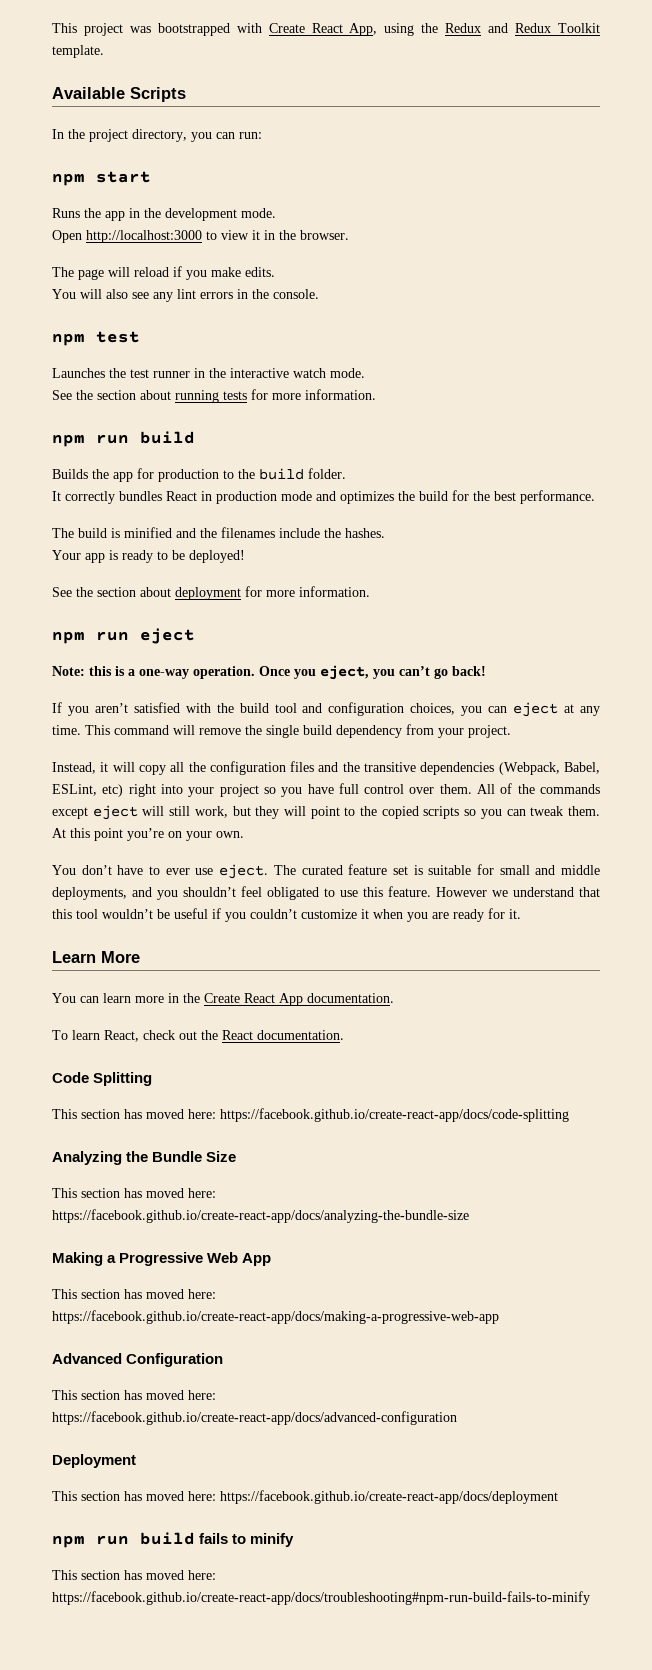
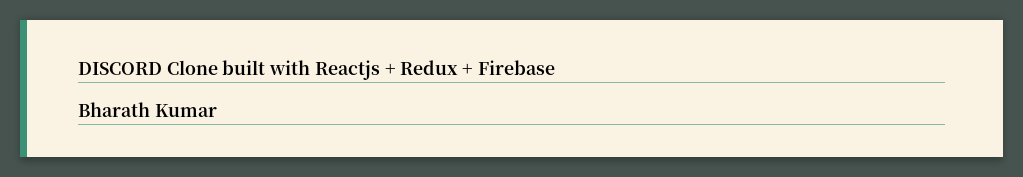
- This project was bootstrapped with Create React App, using the Redux and Redux Toolkit template.
- Available Scripts
- In the project directory, you can run:
- npm start
- Runs the app in the development mode.
- Open http://localhost:3000 to view it in the browser.
- The page will reload if you make edits.
- You will also see any lint errors in the console.
- npm test
- Launches the test runner in the interactive watch mode.
- See the section about running tests for more information.
- npm run build
- Builds the app for production to the build folder.
- It correctly bundles React in production mode and optimizes the build for the best performance.
- The build is minified and the filenames include the hashes.
- Your app is ready to be deployed!
- See the section about deployment for more information.
- npm run eject
- Note: this is a one-way operation. Once you eject, you can’t go back!
- If you aren’t satisfied with the build tool and configuration choices, you can eject at any time. This command will remove the single build dependency from your project.
- Instead, it will copy all the configuration files and the transitive dependencies (Webpack, Babel, ESLint, etc) right into your project so you have full control over them. All of the commands except eject will still work, but they will point to the copied scripts so you can tweak them. At this point you’re on your own.
- You don’t have to ever use eject. The curated feature set is suitable for small and middle deployments, and you shouldn’t feel obligated to use this feature. However we understand that this tool wouldn’t be useful if you couldn’t customize it when you are ready for it.
- Learn More
- You can learn more in the Create React App documentation.
- To learn React, check out the React documentation.
- Code Splitting
- This section has moved here: https://facebook.github.io/create-react-app/docs/code-splitting
- Analyzing the Bundle Size
- This section has moved here: https://facebook.github.io/create-react-app/docs/analyzing-the-bundle-size
- Making a Progressive Web App
- This section has moved here: https://facebook.github.io/create-react-app/docs/making-a-progressive-web-app
- Advanced Configuration
- This section has moved here: https://facebook.github.io/create-react-app/docs/advanced-configuration
- Deployment
- This section has moved here: https://facebook.github.io/create-react-app/docs/deployment
- npm run build fails to minify
- This section has moved here: https://facebook.github.io/create-react-app/docs/troubleshooting#npm-run-build-fails-to-minify
+ DISCORD Clone built with Reactjs + Redux + Firebase
+ Bharath Kumar

